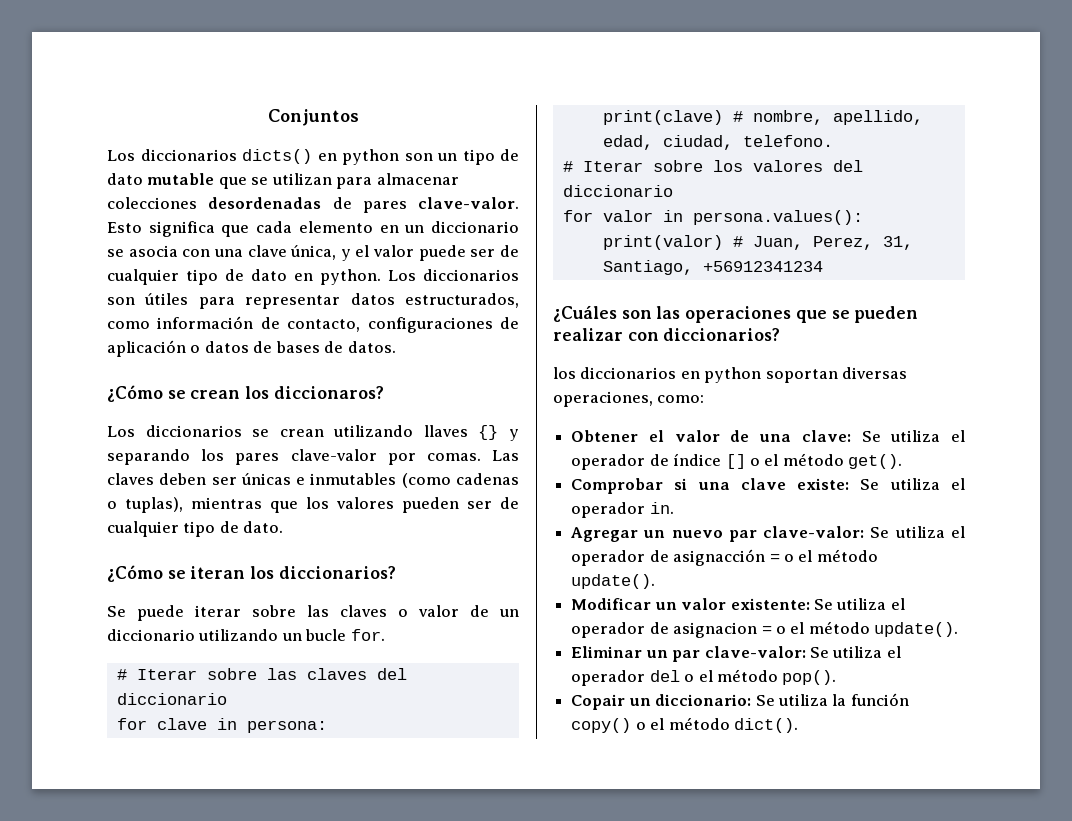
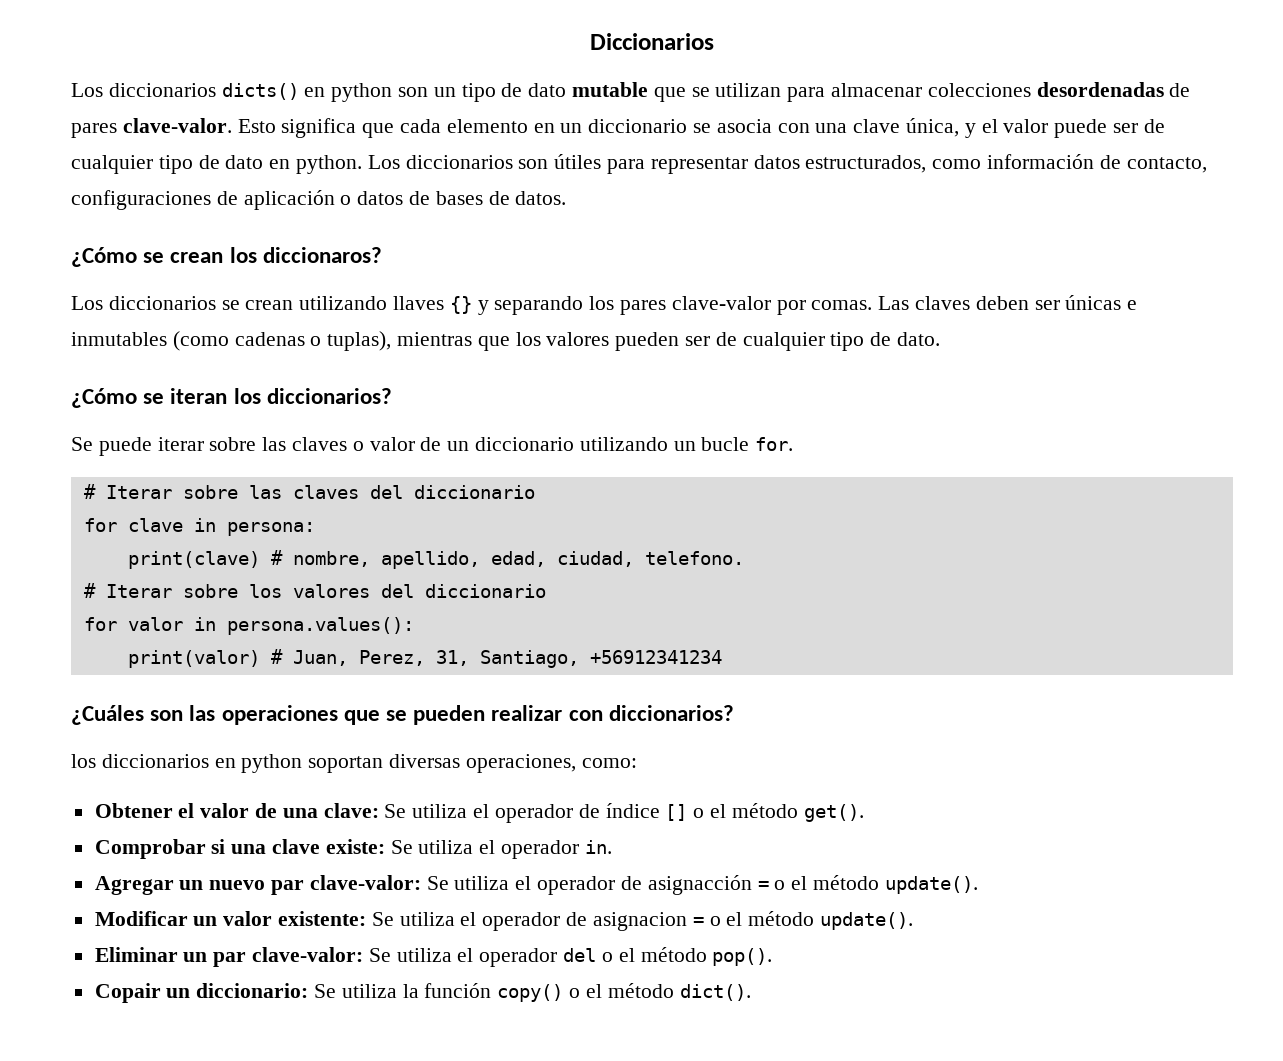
- Conjuntos
+ Diccionarios

